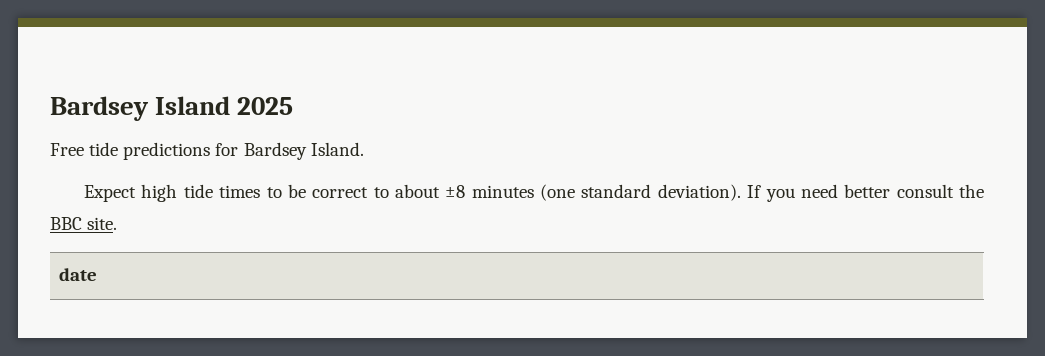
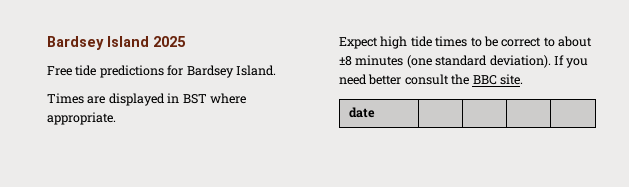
+ Times are displayed in BST where appropriate.

